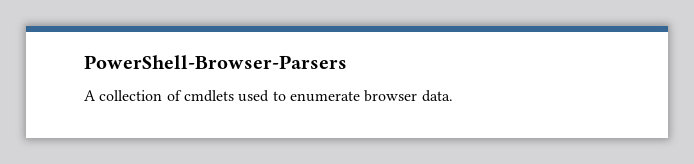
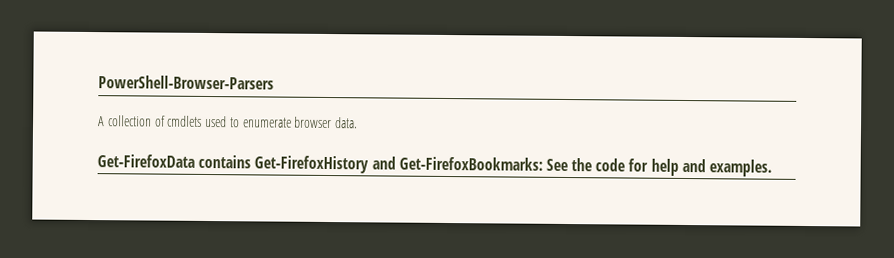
+ Get-FirefoxData contains Get-FirefoxHistory and Get-FirefoxBookmarks: See the code for help and examples.

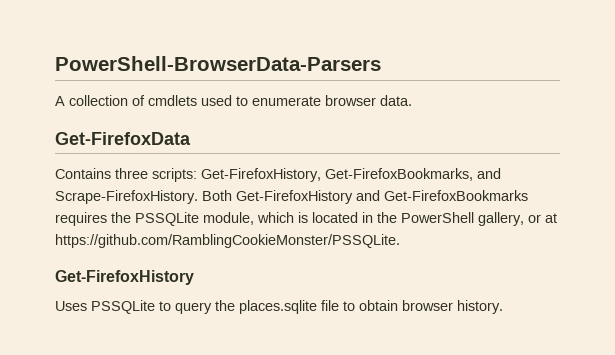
- PowerShell-Browser-Parsers
+ PowerShell-BrowserData-Parsers
- Get-FirefoxData contains Get-FirefoxHistory and Get-FirefoxBookmarks: See the code for help and examples.
+ Get-FirefoxData
+ Contains three scripts: Get-FirefoxHistory, Get-FirefoxBookmarks, and Scrape-FirefoxHistory. Both Get-FirefoxHistory and Get-FirefoxBookmarks requires the PSSQLite module, which is located in the PowerShell gallery, or at https://github.com/RamblingCookieMonster/PSSQLite.
+ Get-FirefoxHistory
+ Uses PSSQLite to query the places.sqlite file to obtain browser history.

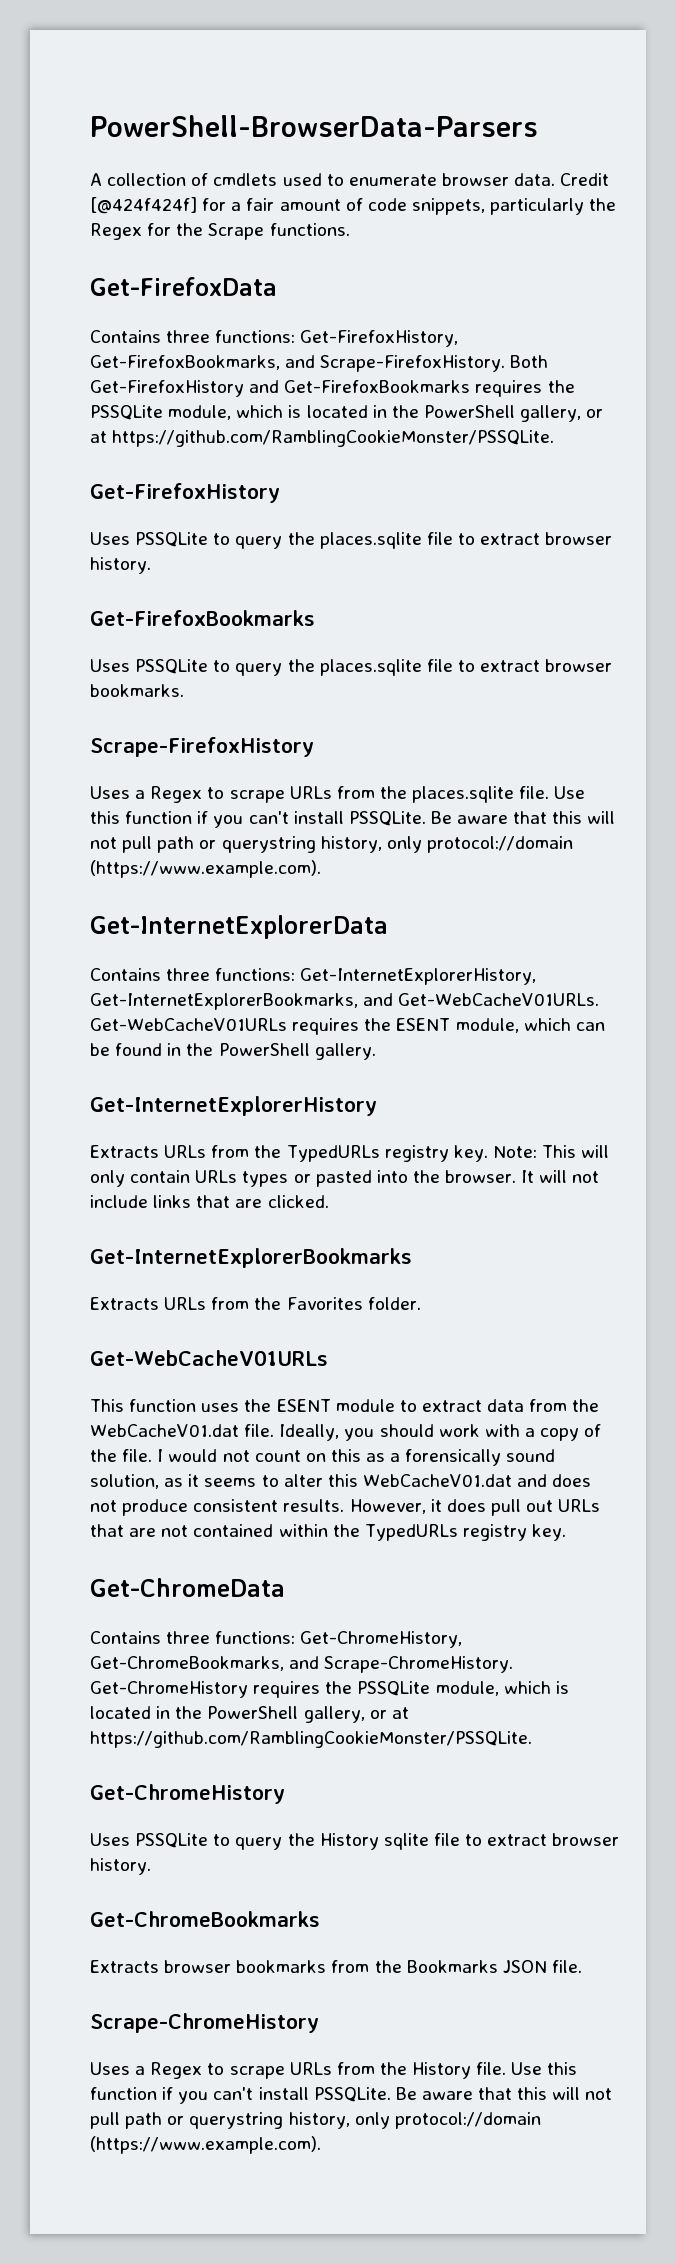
+ Credit [@424f424f] for a fair amount of code snippets, particularly the Regex for the Scrape functions.
- Contains three scripts: Get-FirefoxHistory, Get-FirefoxBookmarks, and Scrape-FirefoxHistory.
+ Contains three functions: Get-FirefoxHistory, Get-FirefoxBookmarks, and Scrape-FirefoxHistory.
- Uses PSSQLite to query the places.sqlite file to obtain browser history.
+ Uses PSSQLite to query the places.sqlite file to extract browser history.
+ Get-FirefoxBookmarks
+ Uses PSSQLite to query the places.sqlite file to extract browser bookmarks.
+ Scrape-FirefoxHistory
+ Uses a Regex to scrape URLs from the places.sqlite file. Use this function if you can't install PSSQLite. Be aware that this will not pull path or querystring history, only protocol://domain (https://www.example.com).
+ Get-InternetExplorerData
+ Contains three functions: Get-InternetExplorerHistory, Get-InternetExplorerBookmarks, and Get-WebCacheV01URLs. Get-WebCacheV01URLs requires the ESENT module, which can be found in the PowerShell gallery.
+ Get-InternetExplorerHistory
+ Extracts URLs from the TypedURLs registry key. Note: This will only contain URLs types or pasted into the browser. It will not include links that are clicked.
+ Get-InternetExplorerBookmarks
+ Extracts URLs from the Favorites folder.
+ Get-WebCacheV01URLs
+ This function uses the ESENT module to extract data from the WebCacheV01.dat file. Ideally, you should work with a copy of the file. I would not count on this as a forensically sound solution, as it seems to alter this WebCacheV01.dat and does not produce consistent results. However, it does pull out URLs that are not contained within the TypedURLs registry key.
+ Get-ChromeData
+ Contains three functions: Get-ChromeHistory, Get-ChromeBookmarks, and Scrape-ChromeHistory. Get-ChromeHistory requires the PSSQLite module, which is located in the PowerShell gallery, or at https://github.com/RamblingCookieMonster/PSSQLite.
+ Get-ChromeHistory
+ Uses PSSQLite to query the History sqlite file to extract browser history.
+ Get-ChromeBookmarks
+ Extracts browser bookmarks from the Bookmarks JSON file.
+ Scrape-ChromeHistory
+ Uses a Regex to scrape URLs from the History file. Use this function if you can't install PSSQLite. Be aware that this will not pull path or querystring history, only protocol://domain (https://www.example.com).

